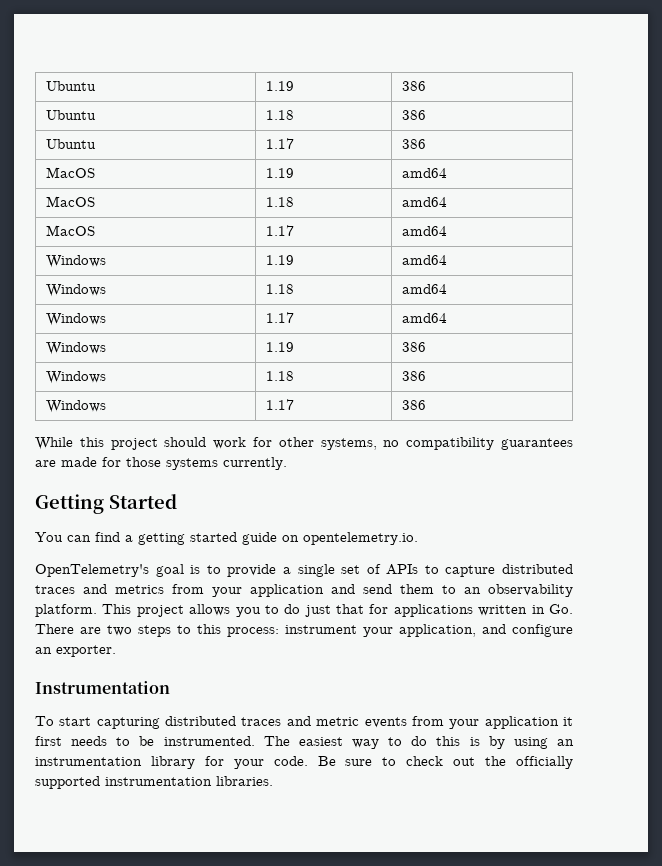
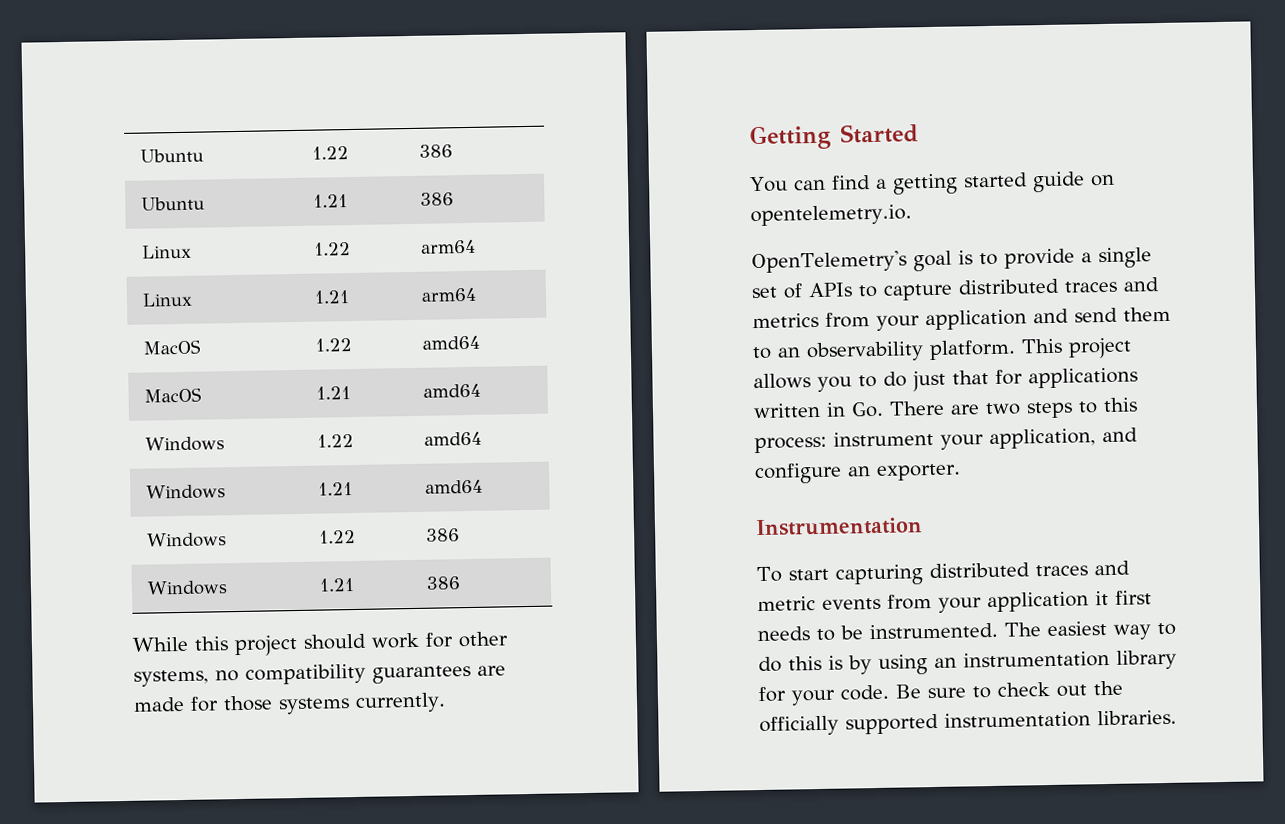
- Ubuntu | 1.19 | 386
- Ubuntu | 1.18 | 386
- Ubuntu | 1.17 | 386
- MacOS | 1.19 | amd64
- MacOS | 1.18 | amd64
- MacOS | 1.17 | amd64
- Windows | 1.19 | amd64
- Windows | 1.18 | amd64
- Windows | 1.17 | amd64
- Windows | 1.19 | 386
- Windows | 1.18 | 386
- Windows | 1.17 | 386
+ Ubuntu | 1.22 | 386
+ Ubuntu | 1.21 | 386
+ Linux | 1.22 | arm64
+ Linux | 1.21 | arm64
+ MacOS | 1.22 | amd64
+ MacOS | 1.21 | amd64
+ Windows | 1.22 | amd64
+ Windows | 1.21 | amd64
+ Windows | 1.22 | 386
+ Windows | 1.21 | 386

